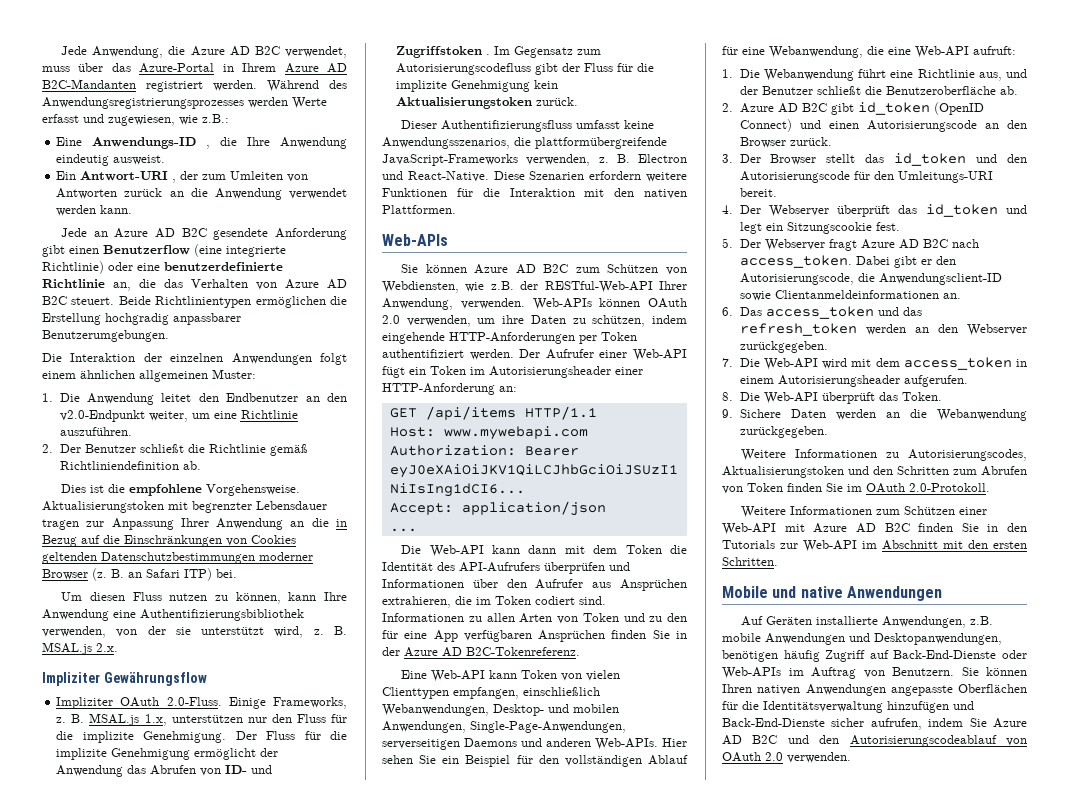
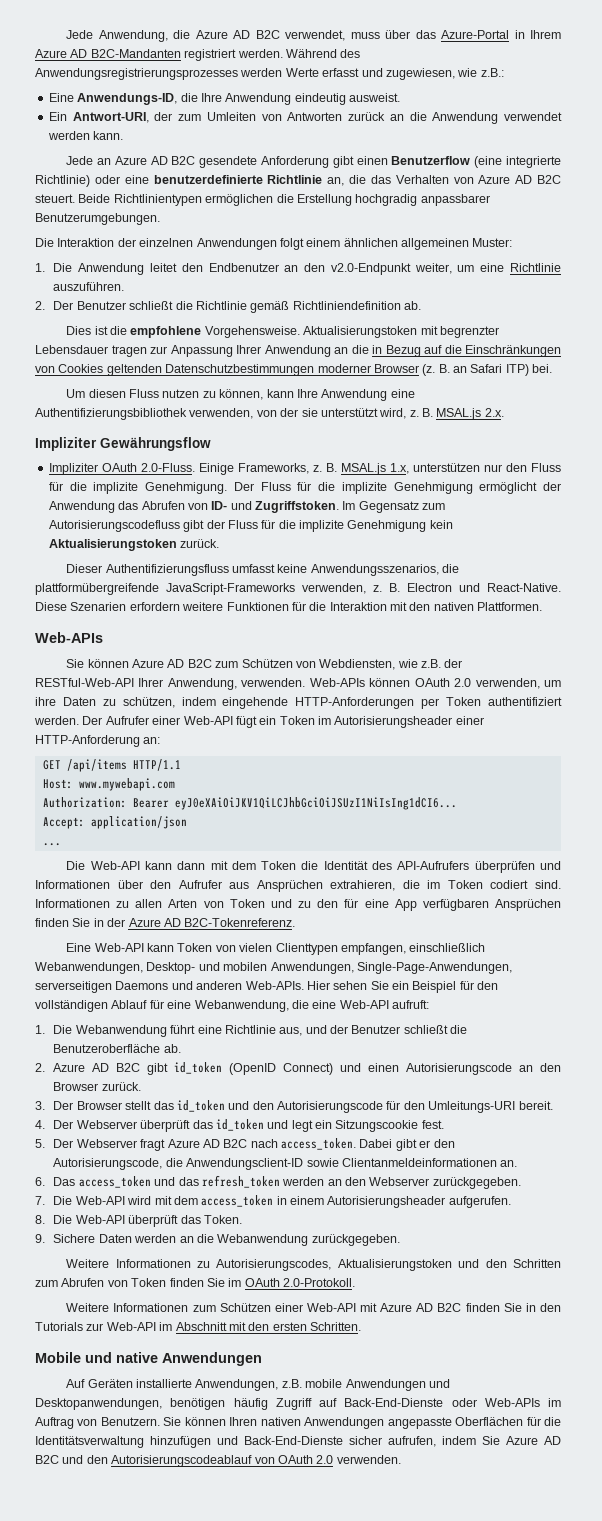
- Eine Anwendungs-ID , die Ihre Anwendung eindeutig ausweist.
+ Eine Anwendungs-ID, die Ihre Anwendung eindeutig ausweist.
- Ein Antwort-URI , der zum Umleiten von Antworten zurück an die Anwendung verwendet werden kann.
+ Ein Antwort-URI, der zum Umleiten von Antworten zurück an die Anwendung verwendet werden kann.
- Der Fluss für die implizite Genehmigung ermöglicht der Anwendung das Abrufen von ID- und Zugriffstoken .
+ Der Fluss für die implizite Genehmigung ermöglicht der Anwendung das Abrufen von ID- und Zugriffstoken.

